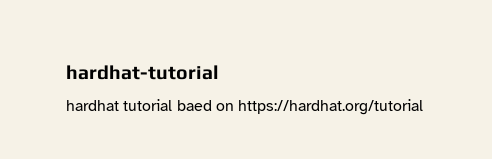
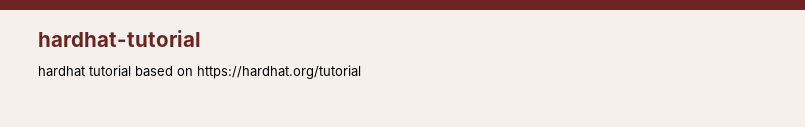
- hardhat tutorial baed on https://hardhat.org/tutorial
+ hardhat tutorial based on https://hardhat.org/tutorial

